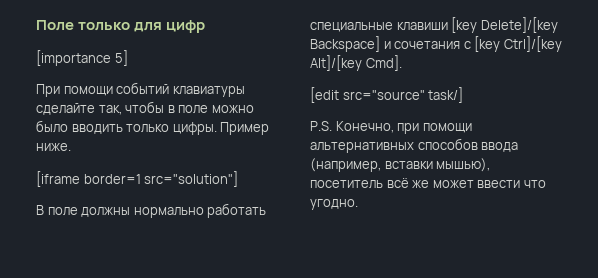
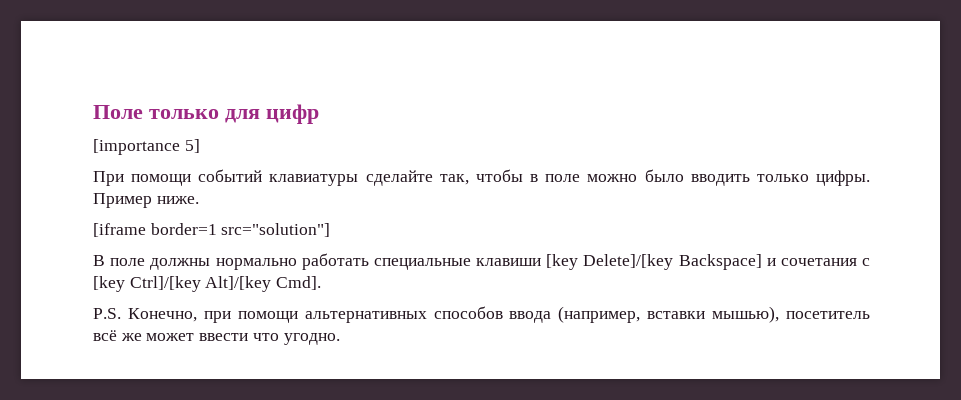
- [edit src="source" task/]

